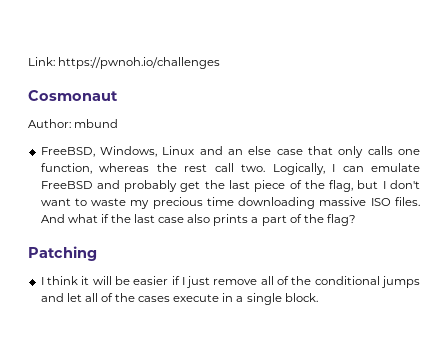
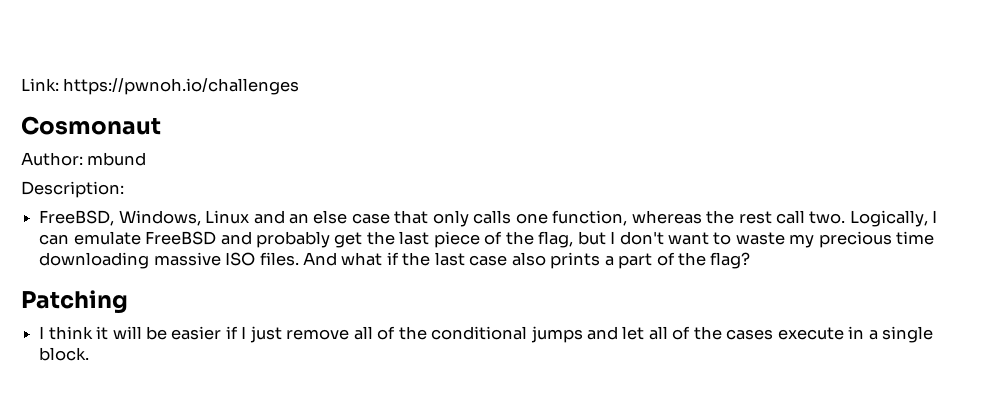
+ Description:

